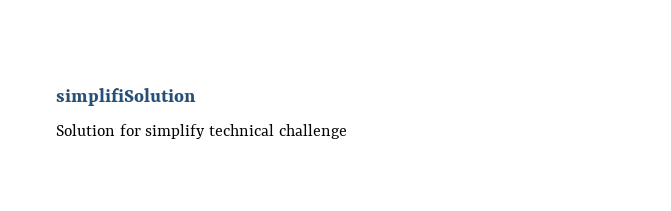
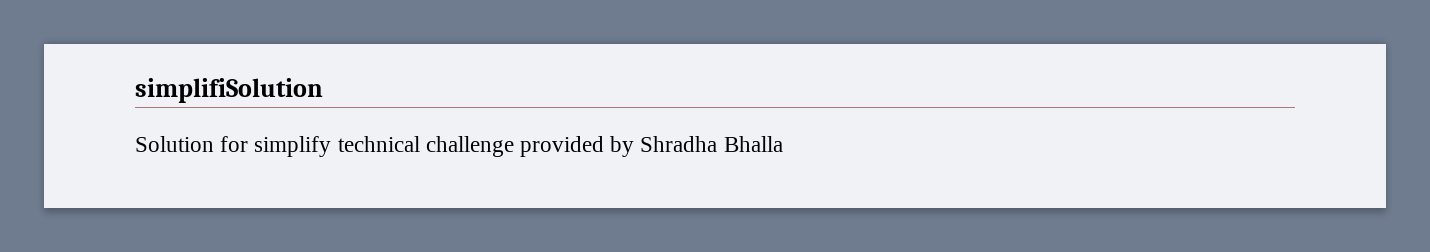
- Solution for simplify technical challenge
+ Solution for simplify technical challenge provided by Shradha Bhalla

